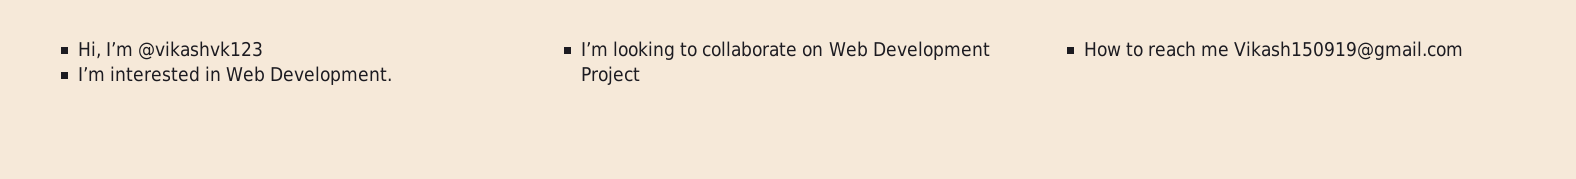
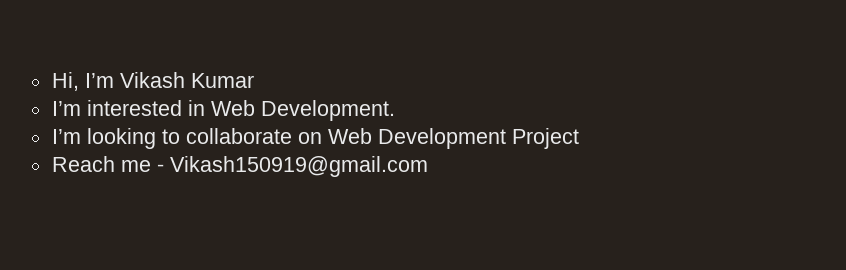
- Hi, I’m @vikashvk123
+ Hi, I’m Vikash Kumar
- How to reach me Vikash150919@gmail.com
+ Reach me - Vikash150919@gmail.com

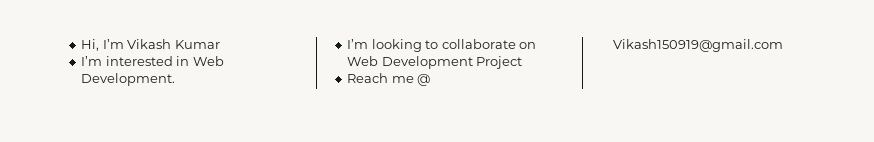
- Reach me - Vikash150919@gmail.com
+ Reach me @ Vikash150919@gmail.com

